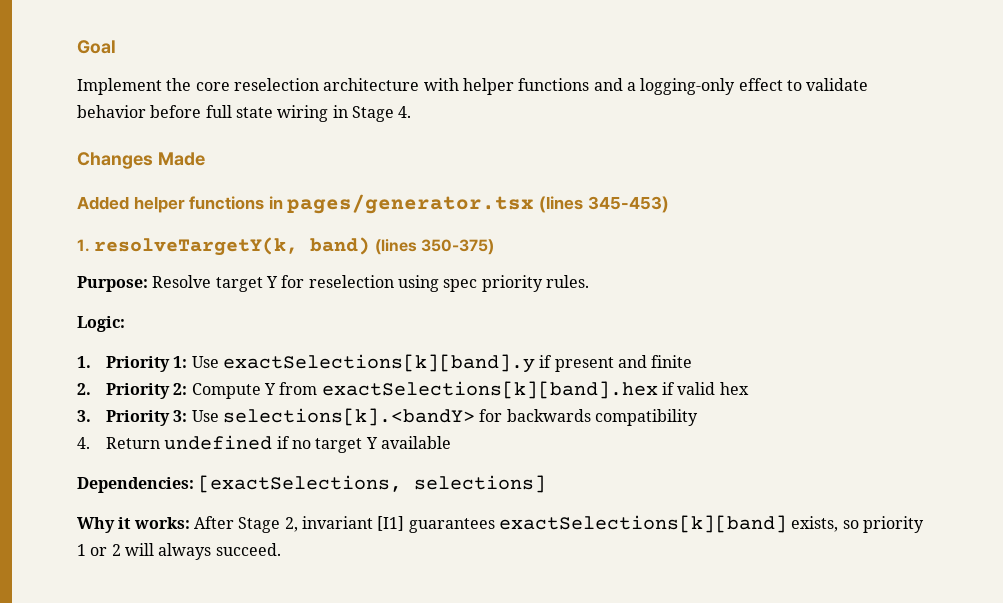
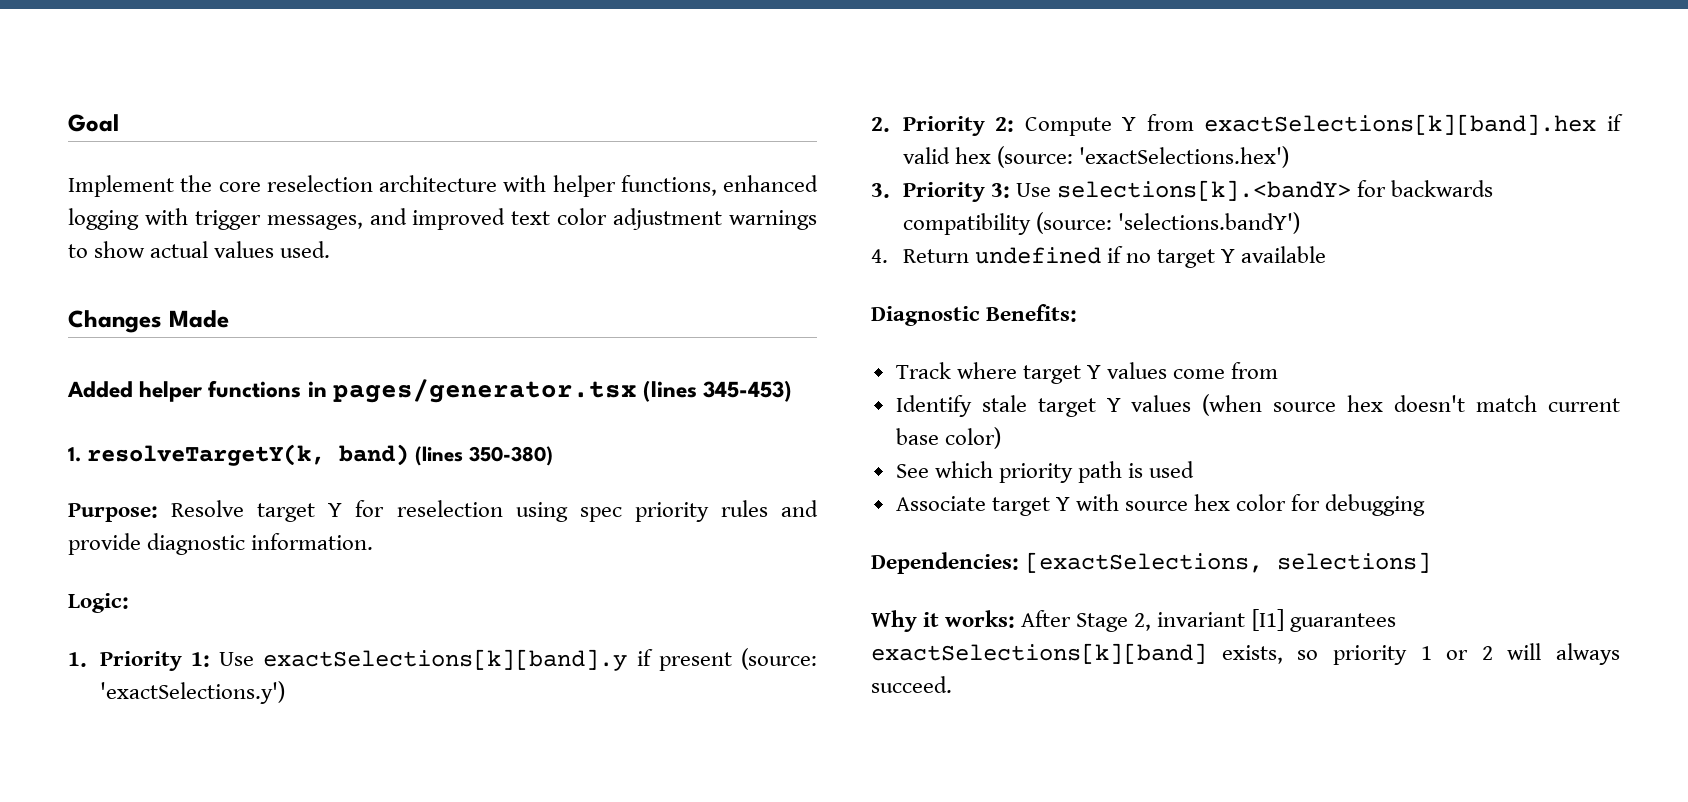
- Implement the core reselection architecture with helper functions and a logging-only effect to validate behavior before full state wiring in Stage 4.
+ Implement the core reselection architecture with helper functions, enhanced logging with trigger messages, and improved text color adjustment warnings to show actual values used.
- 1. resolveTargetY(k, band) (lines 350-375)
+ 1. resolveTargetY(k, band) (lines 350-380)
- Purpose: Resolve target Y for reselection using spec priority rules.
+ Purpose: Resolve target Y for reselection using spec priority rules and provide diagnostic information.
- 1. Priority 1: Use exactSelections[k][band].y if present and finite
+ 1. Priority 1: Use exactSelections[k][band].y if present (source: 'exactSelections.y')
- 2. Priority 2: Compute Y from exactSelections[k][band].hex if valid hex
+ 2. Priority 2: Compute Y from exactSelections[k][band].hex if valid hex (source: 'exactSelections.hex')
- 3. Priority 3: Use selections[k].<bandY> for backwards compatibility
+ 3. Priority 3: Use selections[k].<bandY> for backwards compatibility (source: 'selections.bandY')
+ Diagnostic Benefits:
+ Track where target Y values come from
+ Identify stale target Y values (when source hex doesn't match current base color)
+ See which priority path is used
+ Associate target Y with source hex color for debugging

